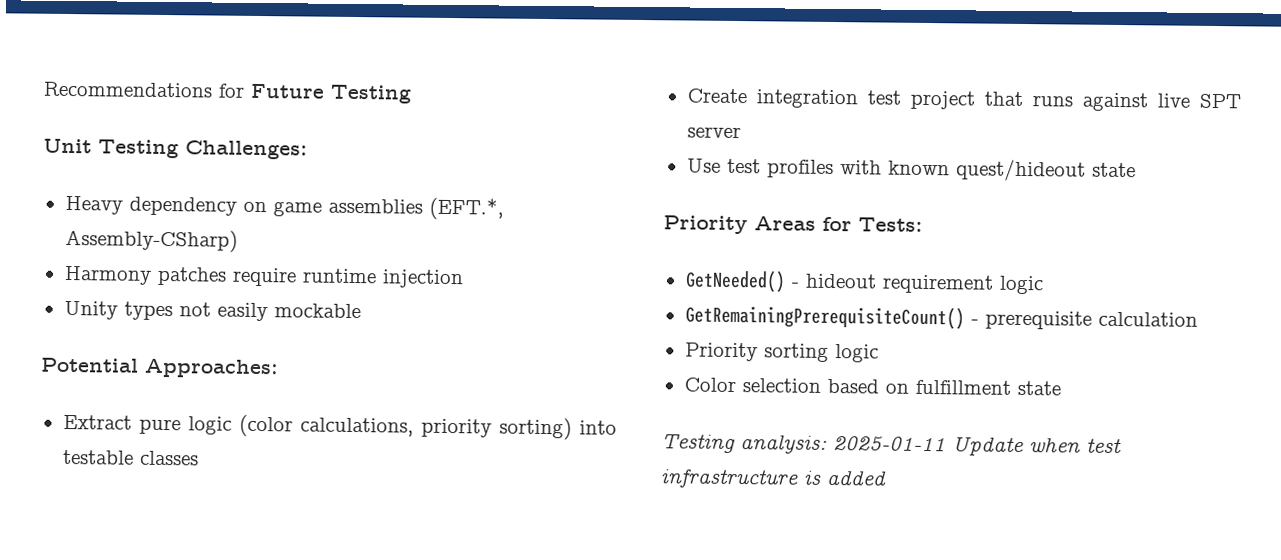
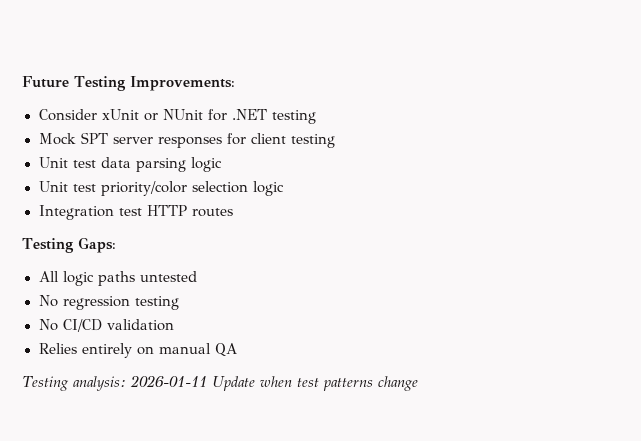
- Recommendations for Future Testing
- Unit Testing Challenges:
- Heavy dependency on game assemblies (EFT.*, Assembly-CSharp)
- Harmony patches require runtime injection
- Unity types not easily mockable
- Potential Approaches:
- Extract pure logic (color calculations, priority sorting) into testable classes
- Create integration test project that runs against live SPT server
- Use test profiles with known quest/hideout state
- Priority Areas for Tests:
- GetNeeded() - hideout requirement logic
- GetRemainingPrerequisiteCount() - prerequisite calculation
- Priority sorting logic
- Color selection based on fulfillment state
+ Future Testing Improvements:
+ Consider xUnit or NUnit for .NET testing
+ Mock SPT server responses for client testing
+ Unit test data parsing logic
+ Unit test priority/color selection logic
+ Integration test HTTP routes
+ Testing Gaps:
+ All logic paths untested
+ No regression testing
+ No CI/CD validation
+ Relies entirely on manual QA
- Testing analysis: 2025-01-11 Update when test infrastructure is added
+ Testing analysis: 2026-01-11 Update when test patterns change

